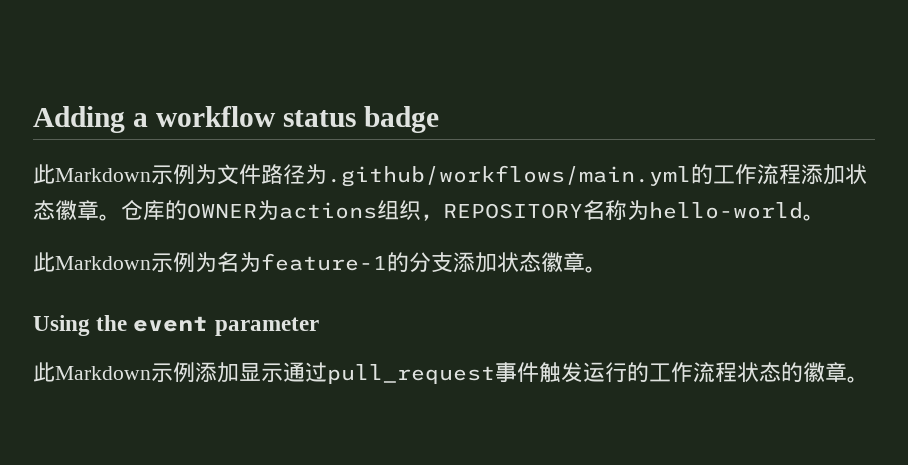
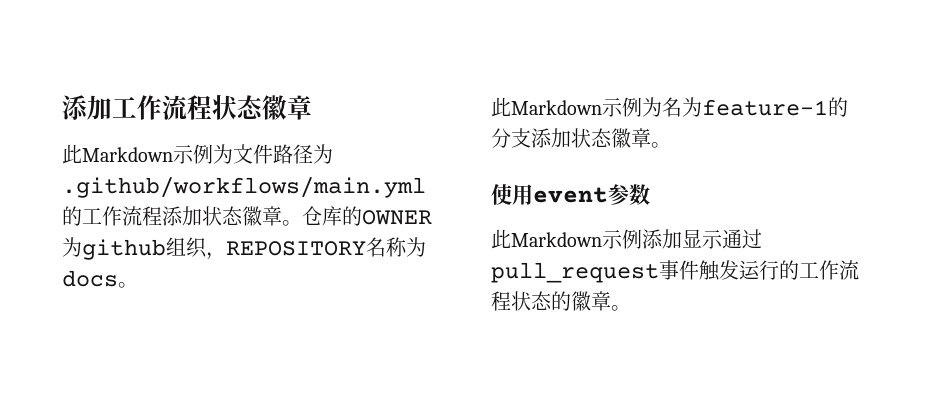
- Adding a workflow status badge
+ 添加工作流程状态徽章
- 仓库的OWNER为actions组织，REPOSITORY名称为hello-world。
+ 仓库的OWNER为github组织，REPOSITORY名称为docs。
- Using the event parameter
+ 使用event参数

